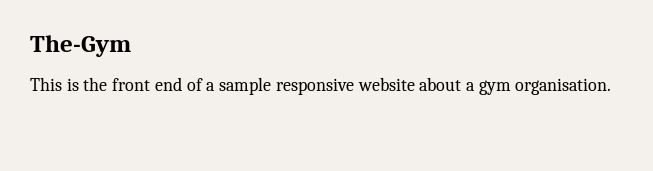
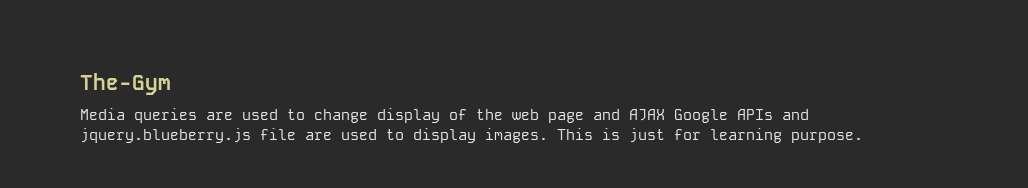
- This is the front end of a sample responsive website about a gym organisation.
+ Media queries are used to change display of the web page and AJAX Google APIs and jquery.blueberry.js file are used to display images. This is just for learning purpose.

